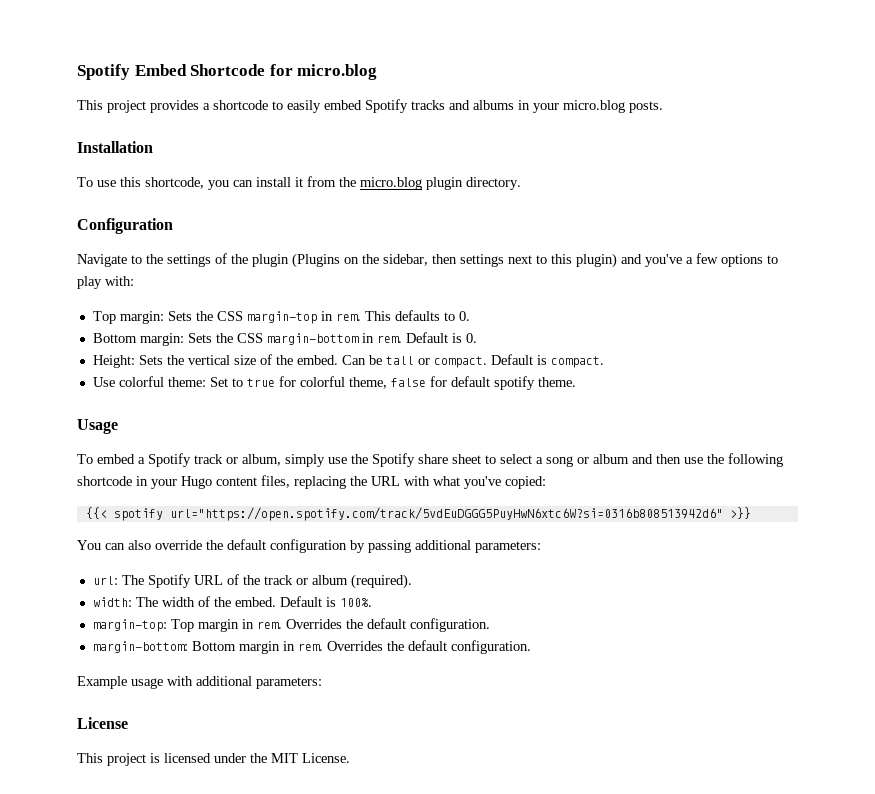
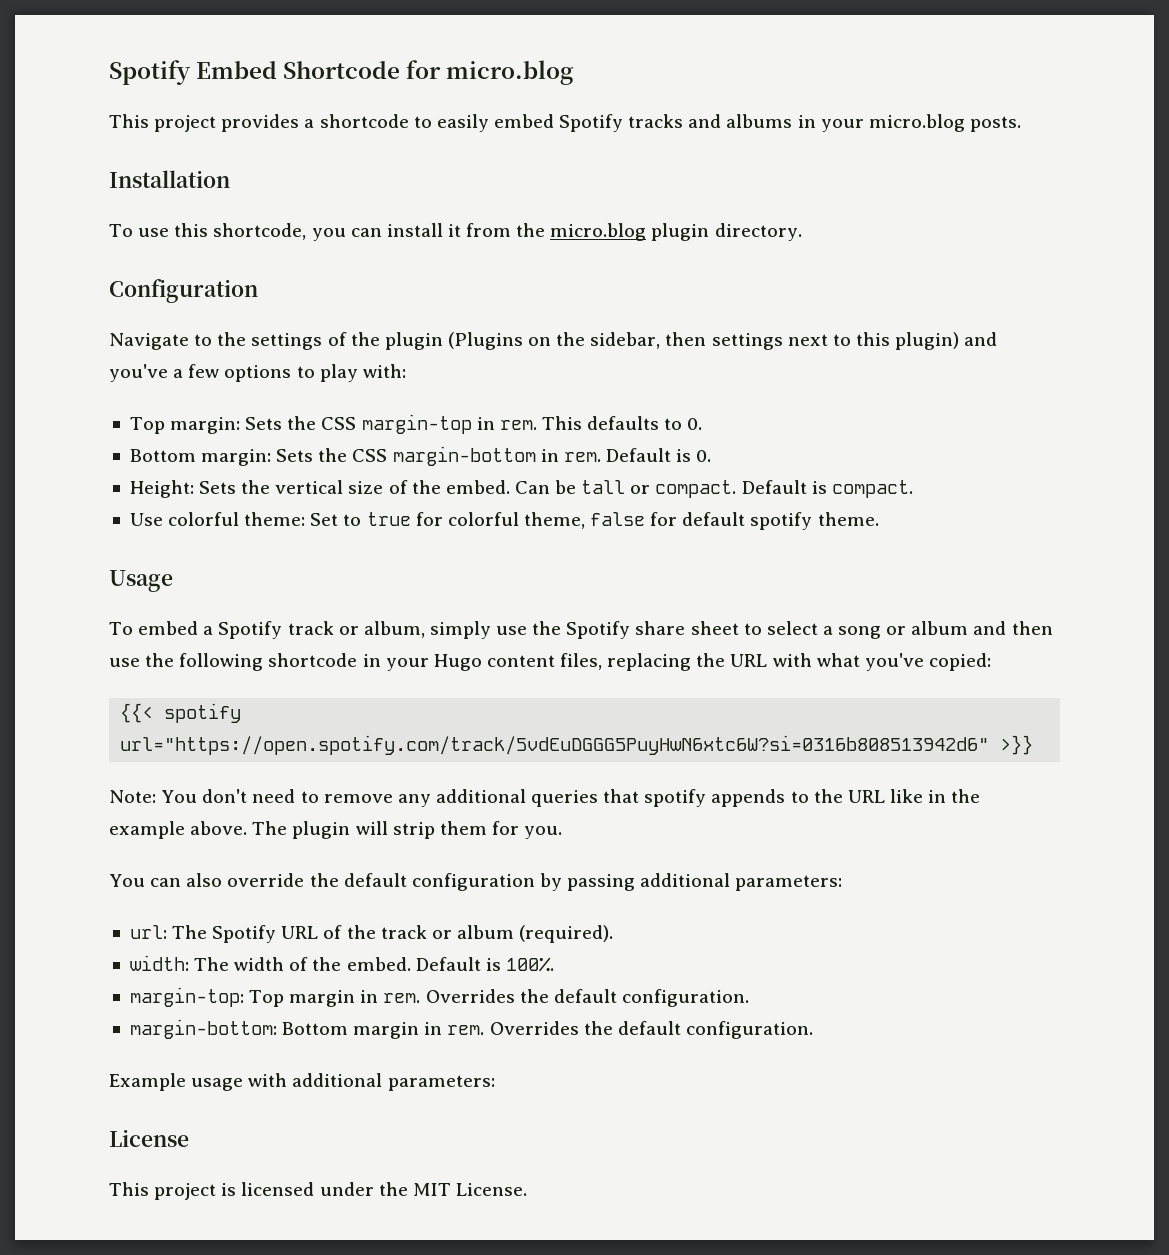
+ Note: You don't need to remove any additional queries that spotify appends to the URL like in the example above. The plugin will strip them for you.

